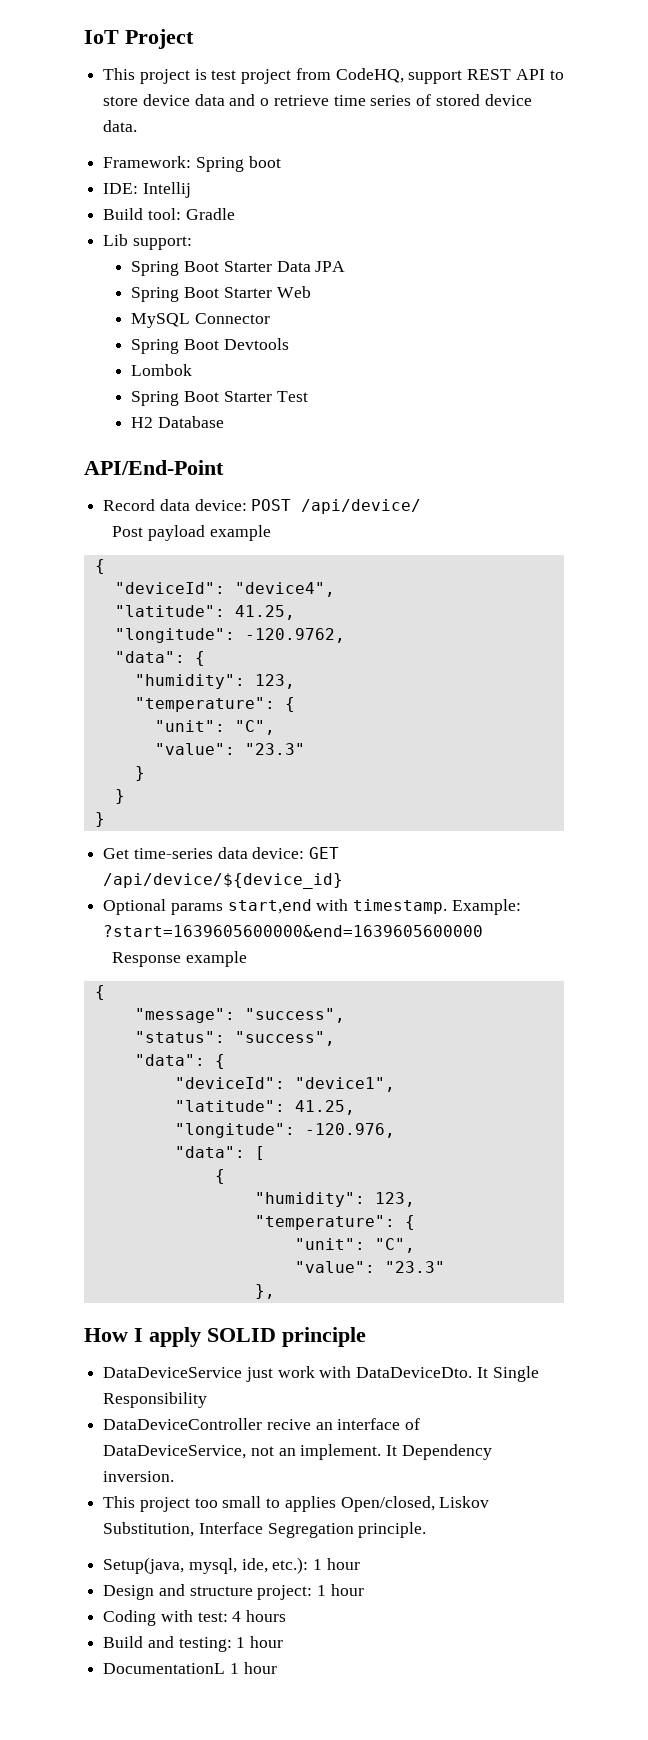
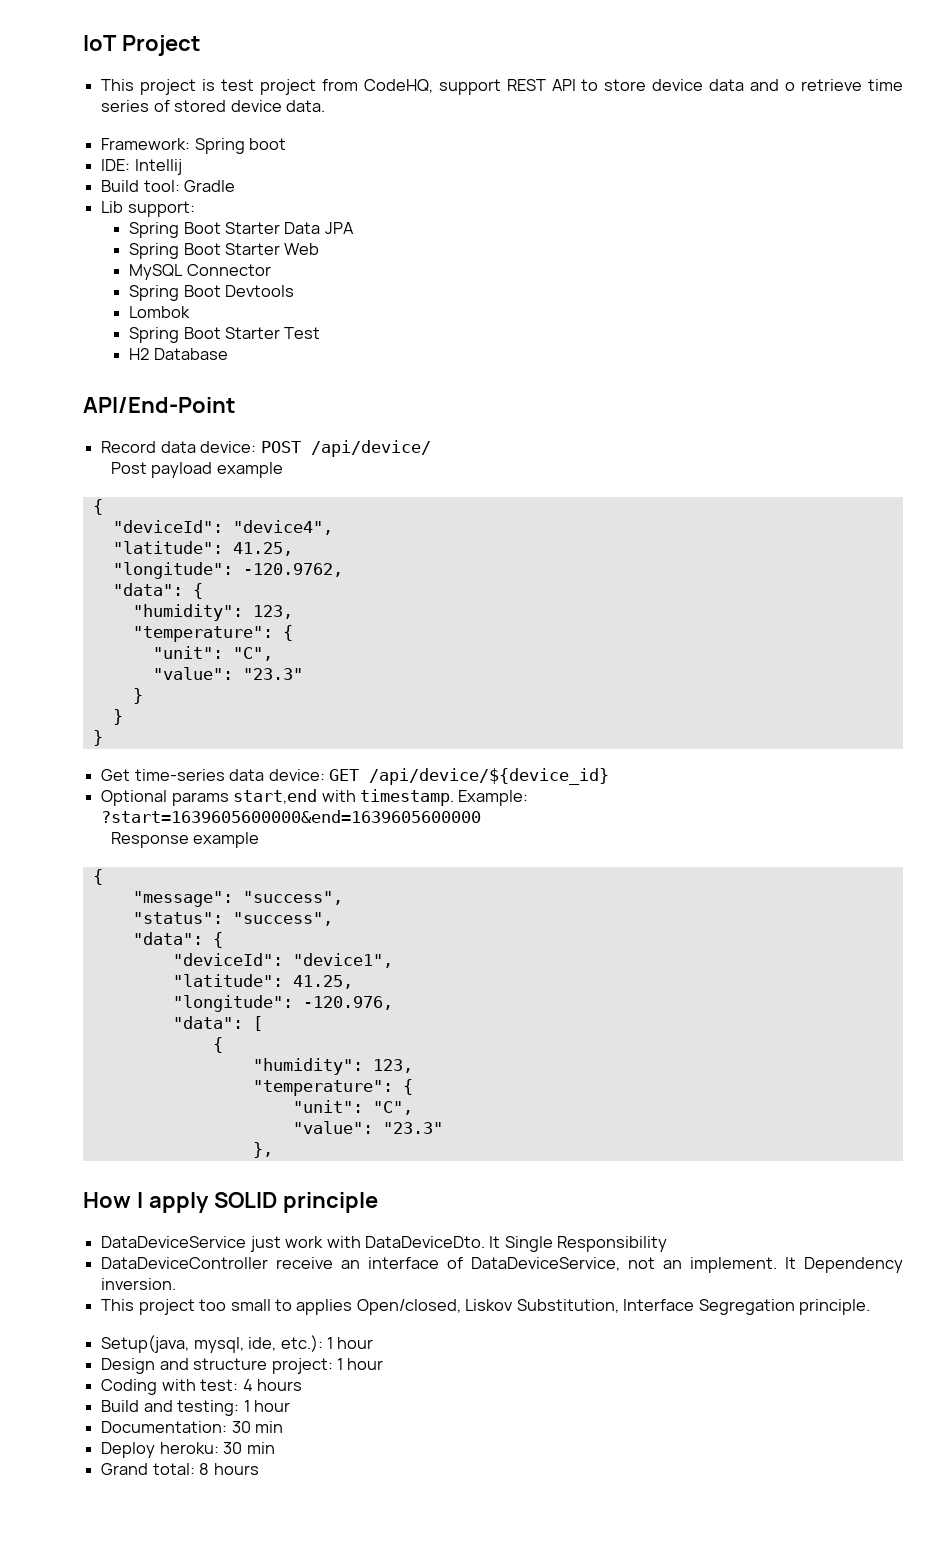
- DataDeviceController recive an interface of DataDeviceService, not an implement.
+ DataDeviceController receive an interface of DataDeviceService, not an implement.
- DocumentationL 1 hour
+ Documentation: 30 min
+ Deploy heroku: 30 min
+ Grand total: 8 hours

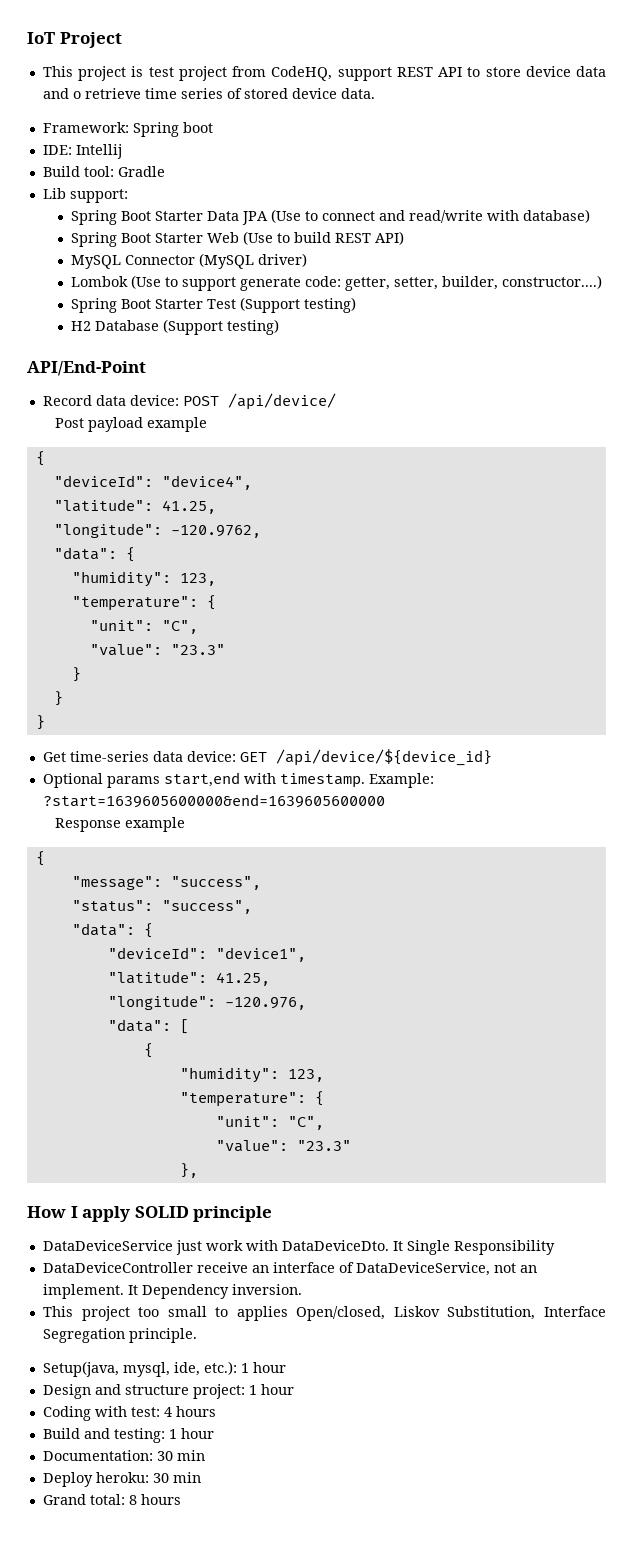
- Spring Boot Starter Data JPA
- Spring Boot Starter Web
- MySQL Connector
- Spring Boot Devtools
- Lombok
+ Spring Boot Starter Data JPA (Use to connect and read/write with database)
+ Spring Boot Starter Web (Use to build REST API)
+ MySQL Connector (MySQL driver)
+ Lombok (Use to support generate code: getter, setter, builder, constructor....)
- Spring Boot Starter Test
+ Spring Boot Starter Test (Support testing)
- H2 Database
+ H2 Database (Support testing)

